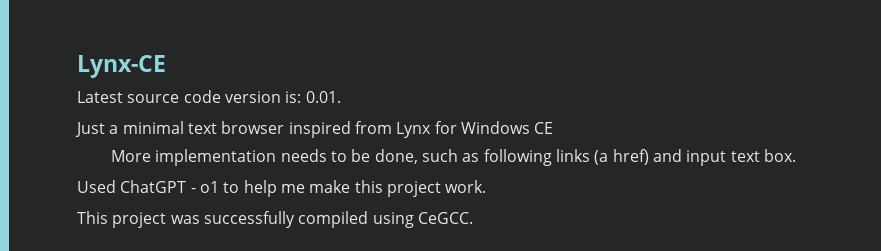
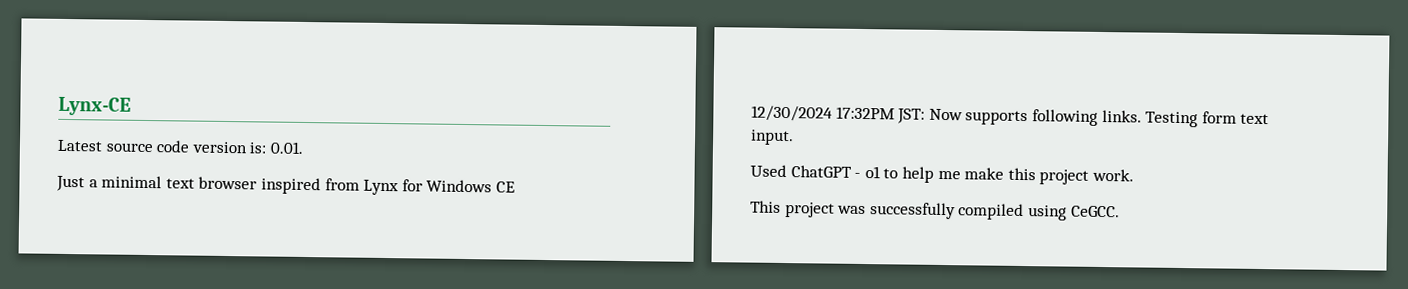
- More implementation needs to be done, such as following links (a href) and input text box.
+ 12/30/2024 17:32PM JST: Now supports following links. Testing form text input.

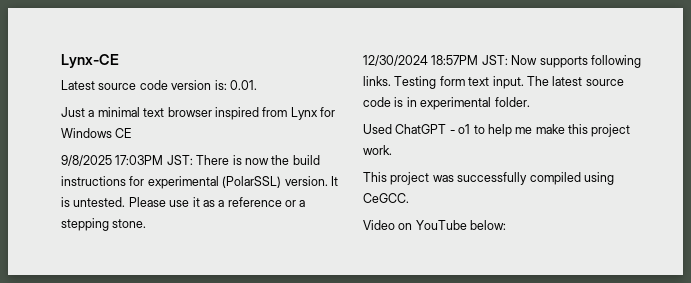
+ 9/8/2025 17:03PM JST: There is now the build instructions for experimental (PolarSSL) version. It is untested. Please use it as a reference or a stepping stone.
- 12/30/2024 17:32PM JST: Now supports following links.
+ 12/30/2024 18:57PM JST: Now supports following links.
+ The latest source code is in experimental folder.
+ Video on YouTube below:

